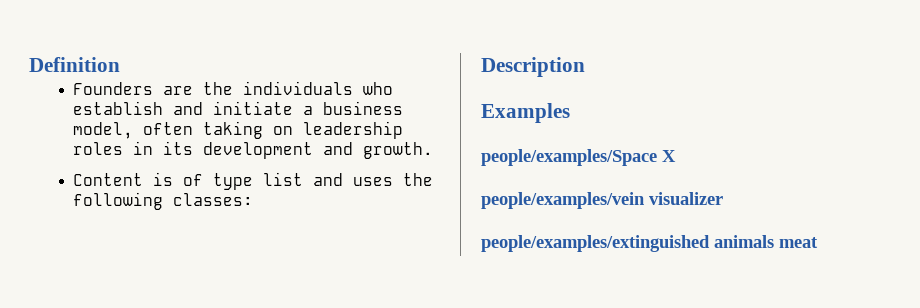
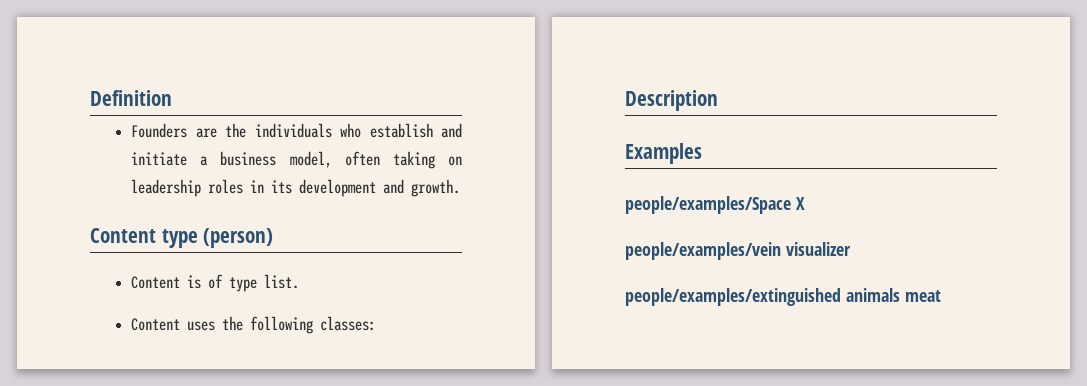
+ Content type (person)
- Content is of type list and uses the following classes:
+ Content is of type list.
+ Content uses the following classes:

